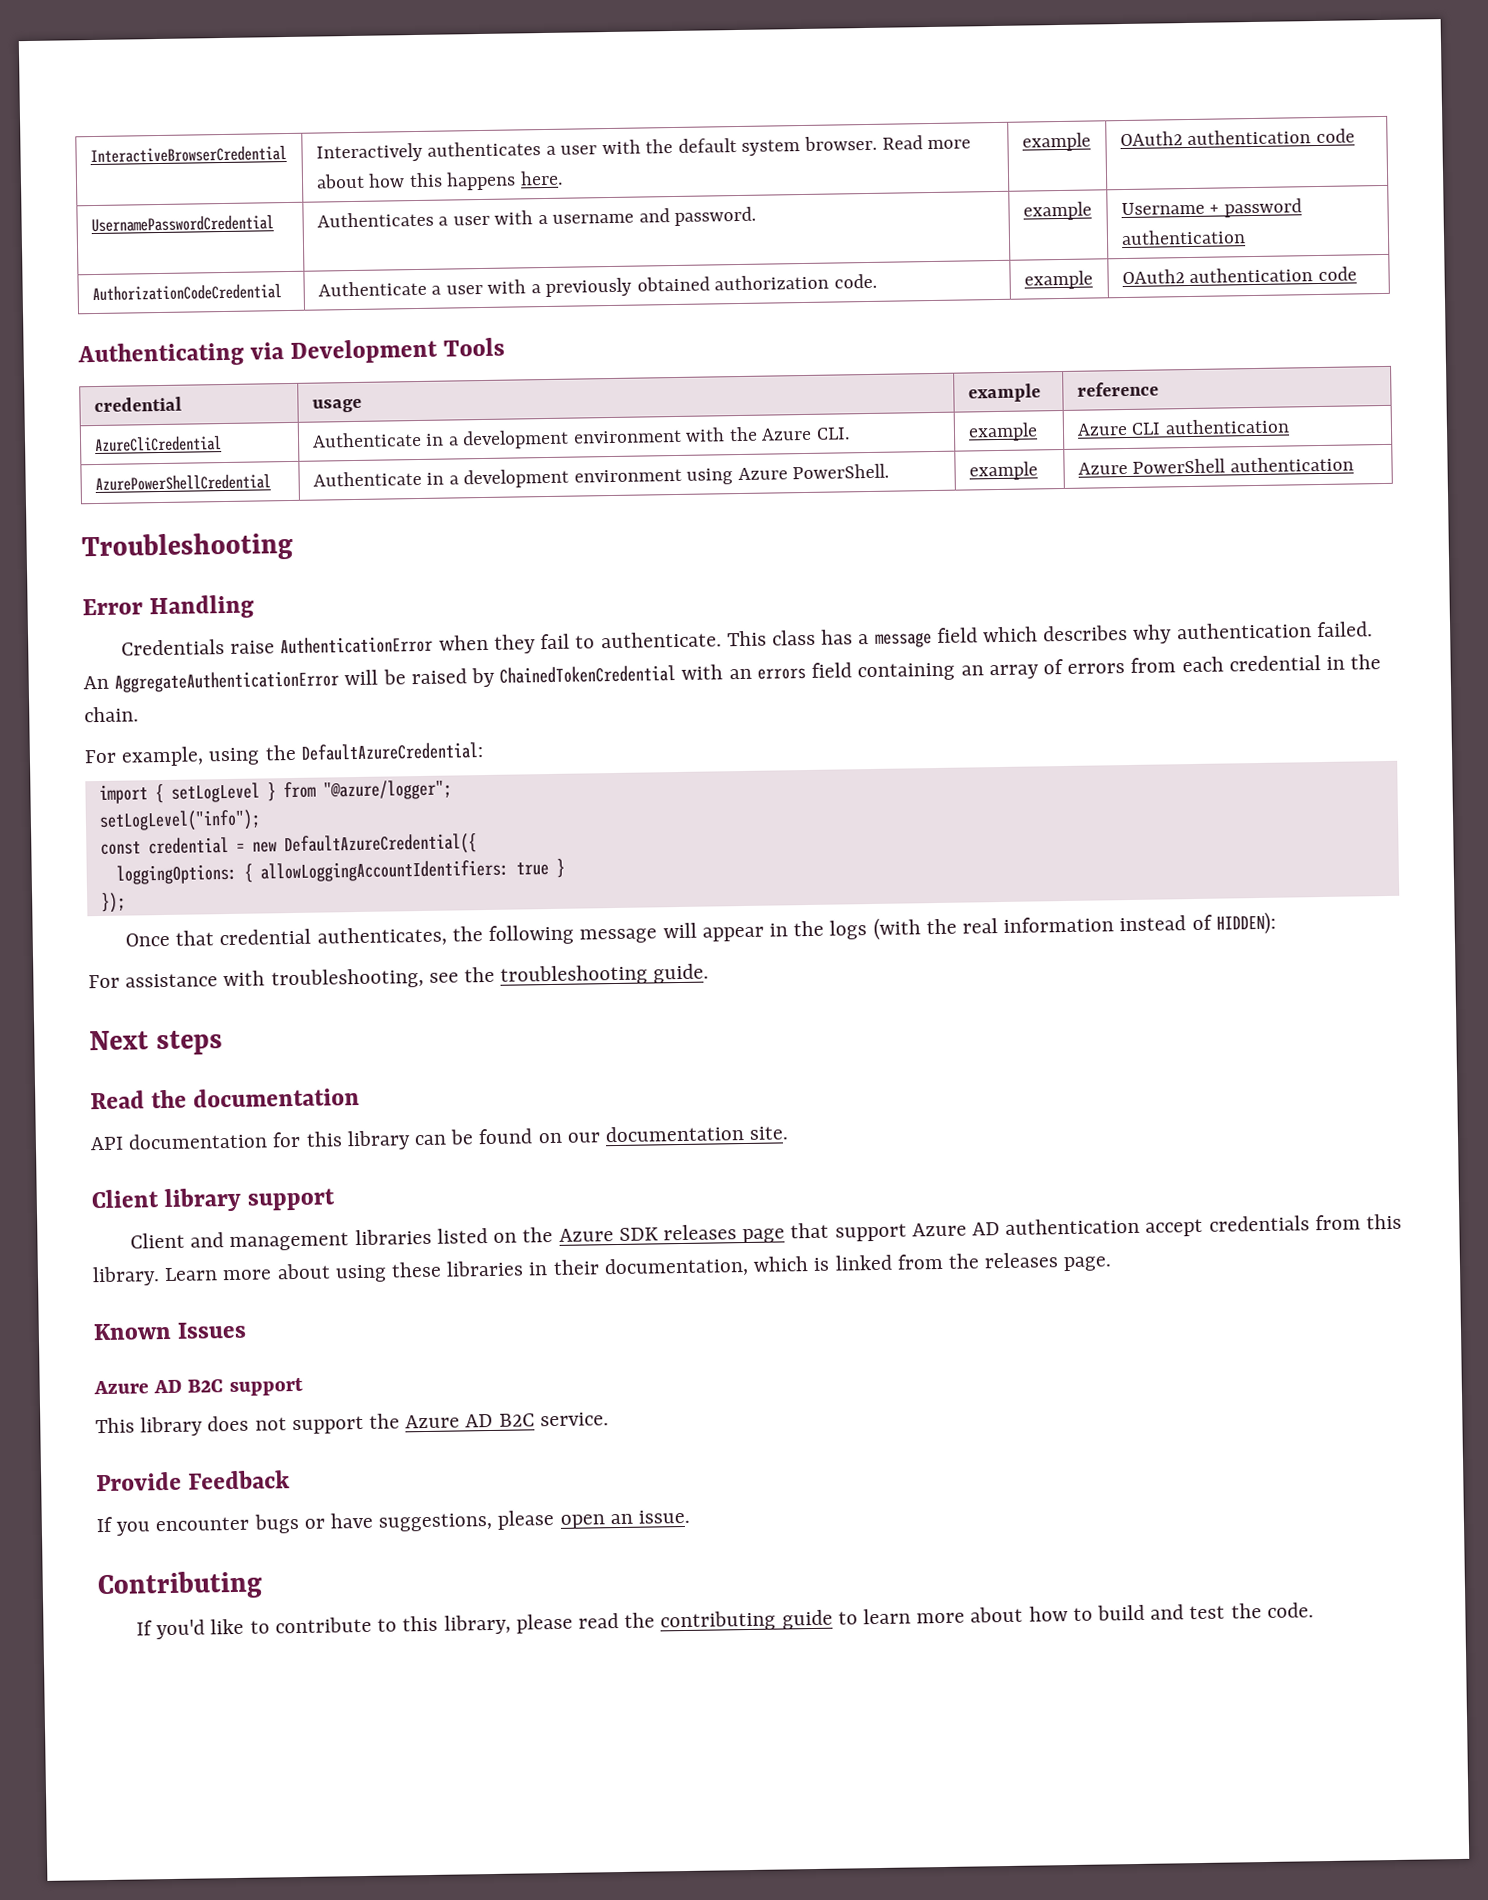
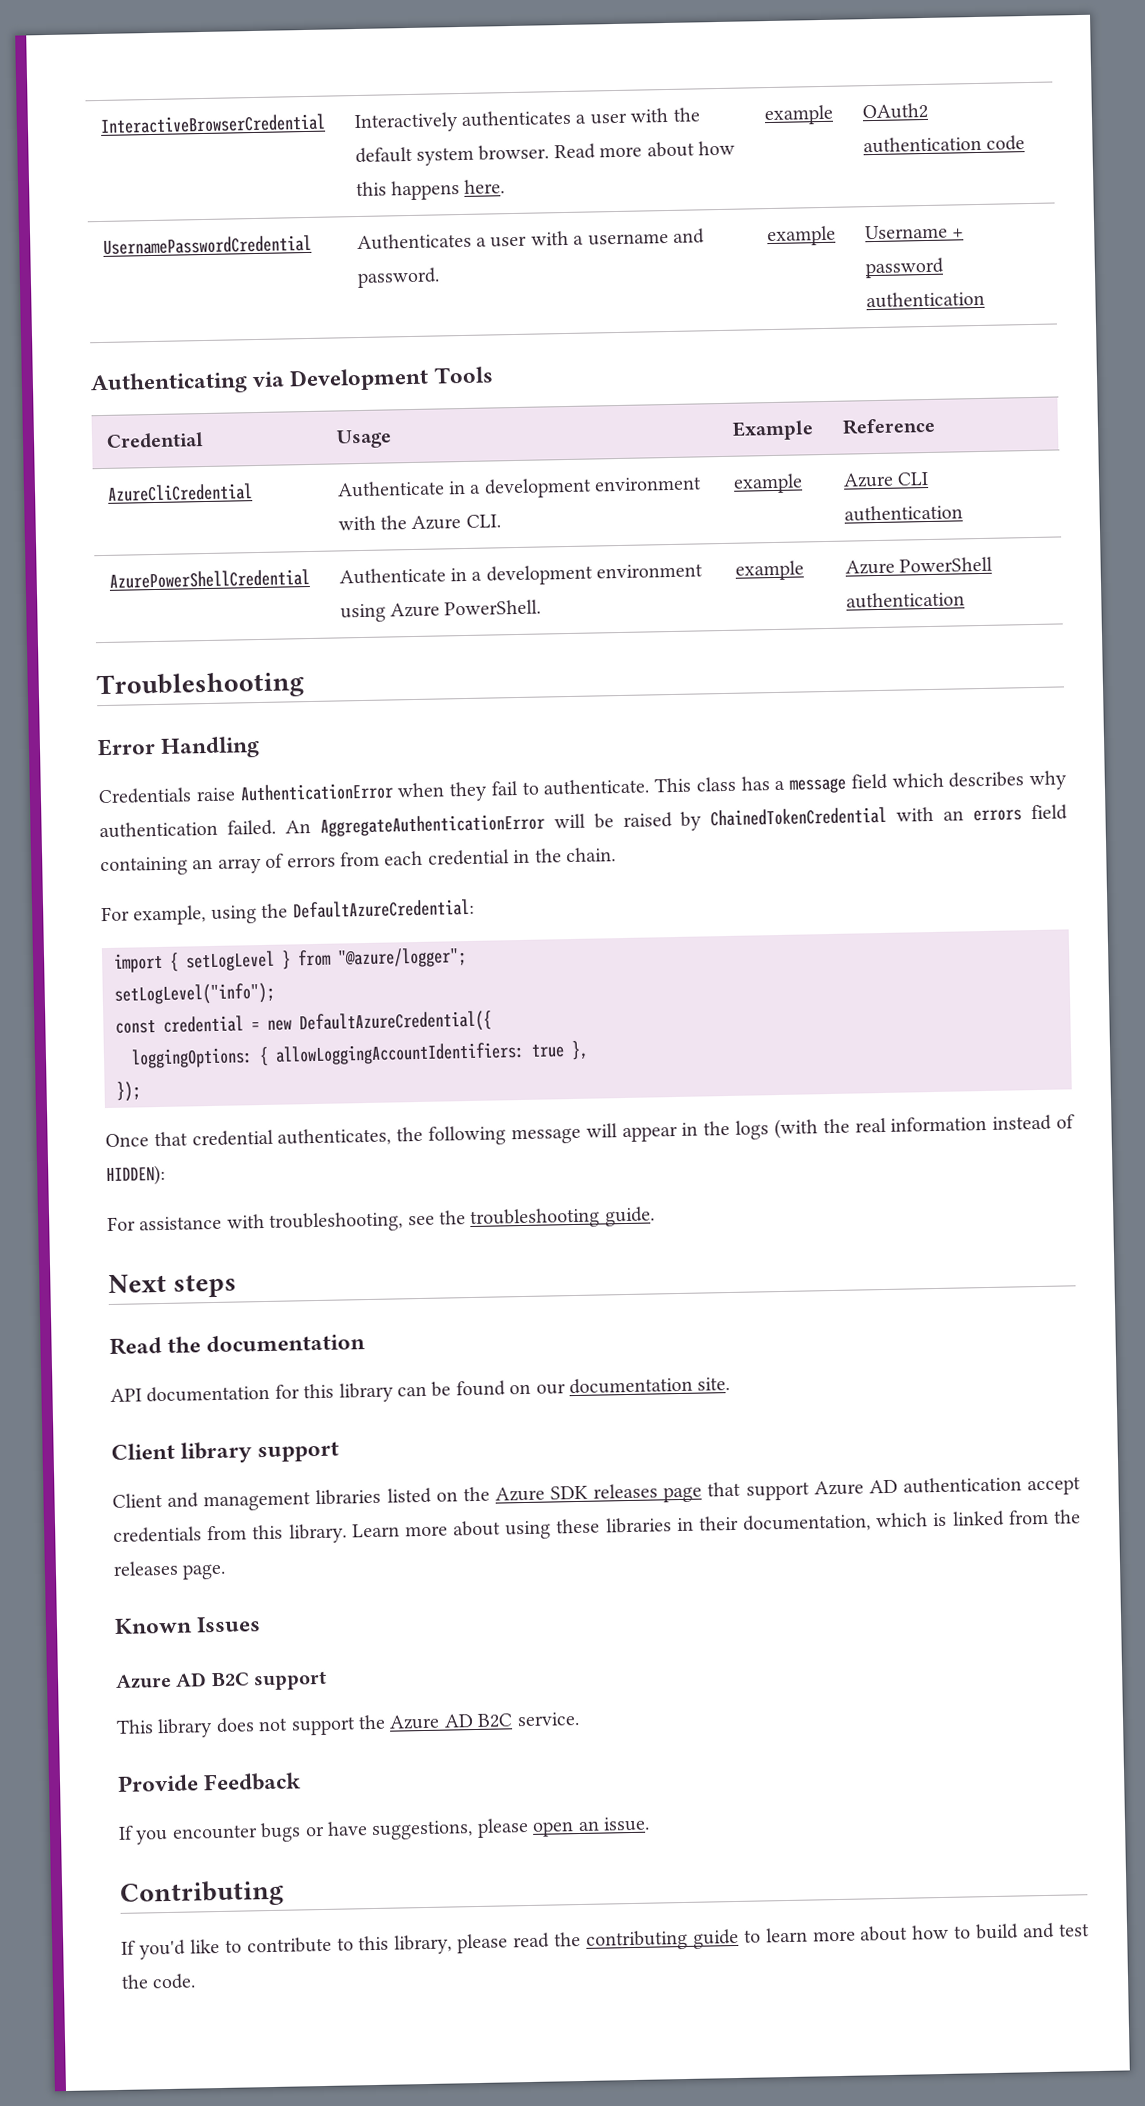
- AuthorizationCodeCredential | Authenticate a user with a previously obtained authorization code. | example | OAuth2 authentication code
- credential | usage | example | reference
+ Credential | Usage | Example | Reference
- loggingOptions: { allowLoggingAccountIdentifiers: true }
+ loggingOptions: { allowLoggingAccountIdentifiers: true },

